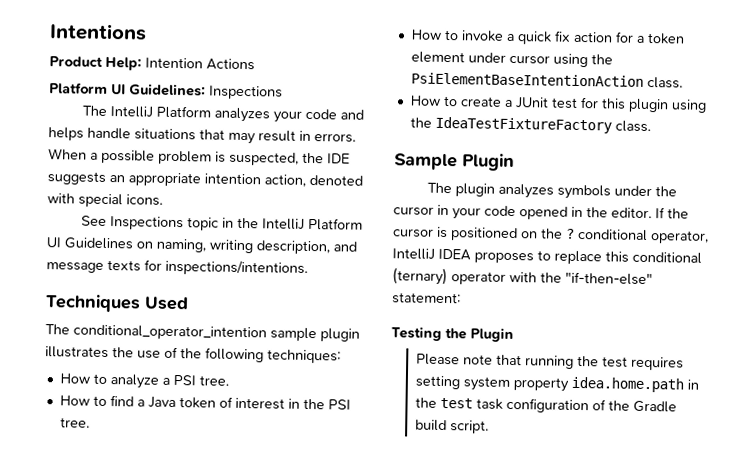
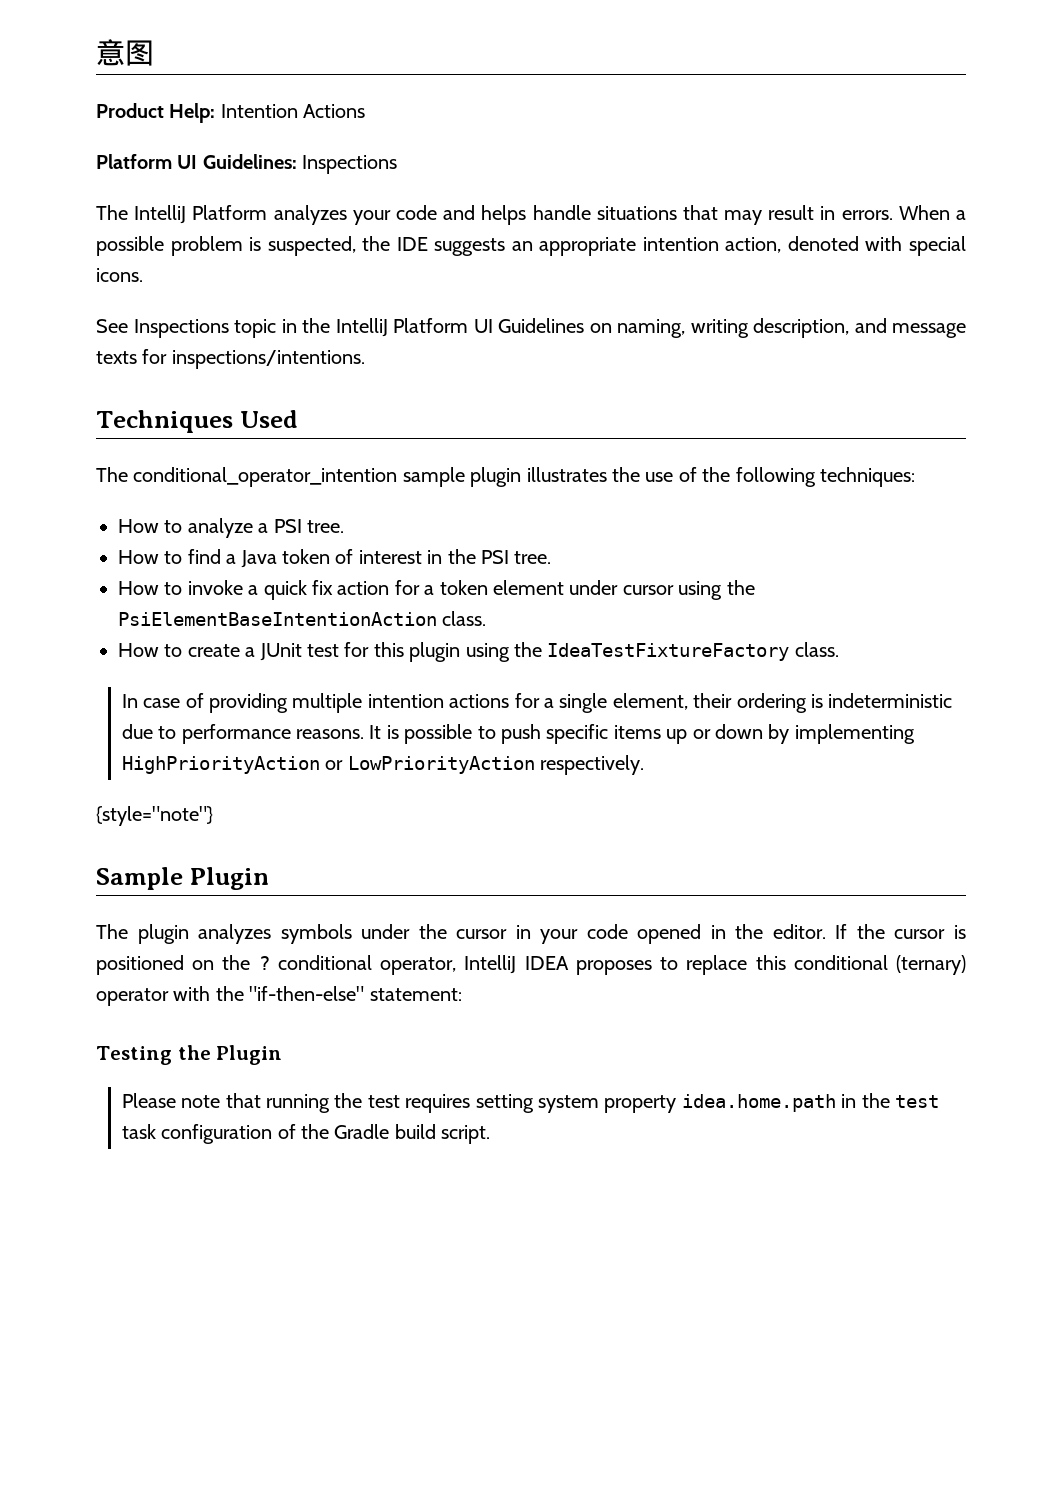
- Intentions
+ 意图
+ In case of providing multiple intention actions for a single element, their ordering is indeterministic due to performance reasons. It is possible to push specific items up or down by implementing HighPriorityAction or LowPriorityAction respectively.
+ {style="note"}

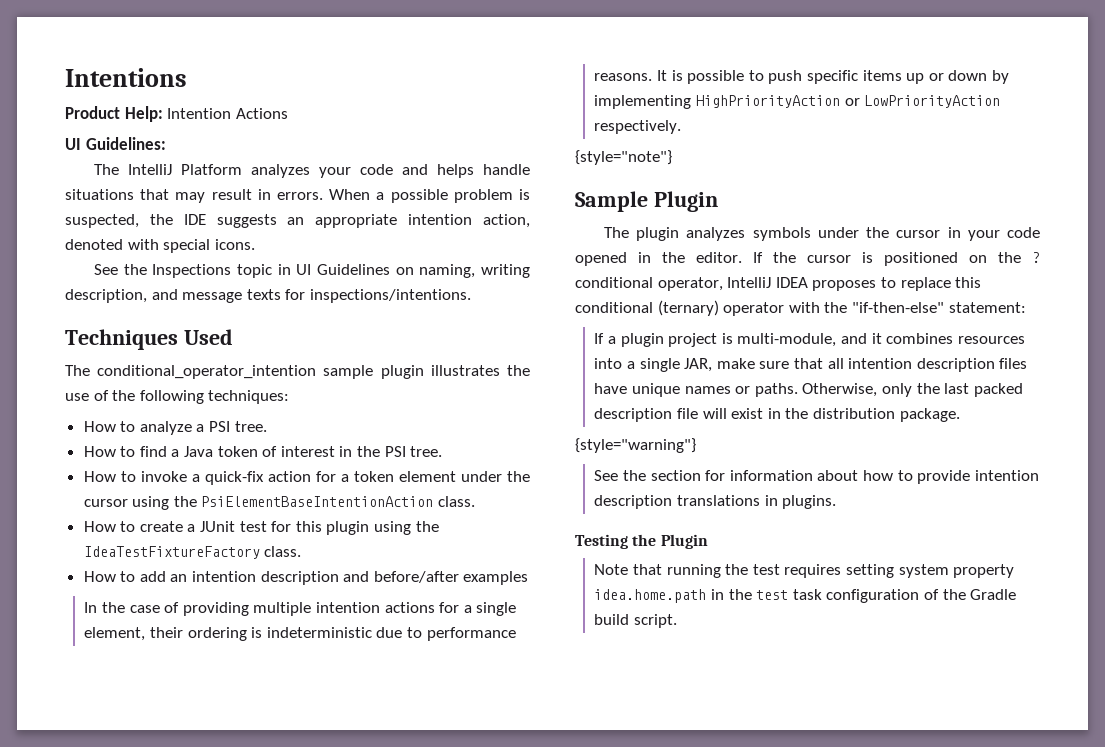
- 意图
+ Intentions
- Platform UI Guidelines: Inspections
+ UI Guidelines:
- See Inspections topic in the IntelliJ Platform UI Guidelines on naming, writing description, and message texts for inspections/intentions.
+ See the Inspections topic in UI Guidelines on naming, writing description, and message texts for inspections/intentions.
- How to invoke a quick fix action for a token element under cursor using the PsiElementBaseIntentionAction class.
+ How to invoke a quick-fix action for a token element under the cursor using the PsiElementBaseIntentionAction class.
+ How to add an intention description and before/after examples
- In case of providing multiple intention actions for a single element, their ordering is indeterministic due to performance reasons.
+ In the case of providing multiple intention actions for a single element, their ordering is indeterministic due to performance reasons.
+ If a plugin project is multi-module, and it combines resources into a single JAR, make sure that all intention description files have unique names or paths. Otherwise, only the last packed description file will exist in the distribution package.
+ {style="warning"}
+ See the section for information about how to provide intention description translations in plugins.
- Please note that running the test requires setting system property idea.home.path in the test task configuration of the Gradle build script.
+ Note that running the test requires setting system property idea.home.path in the test task configuration of the Gradle build script.

